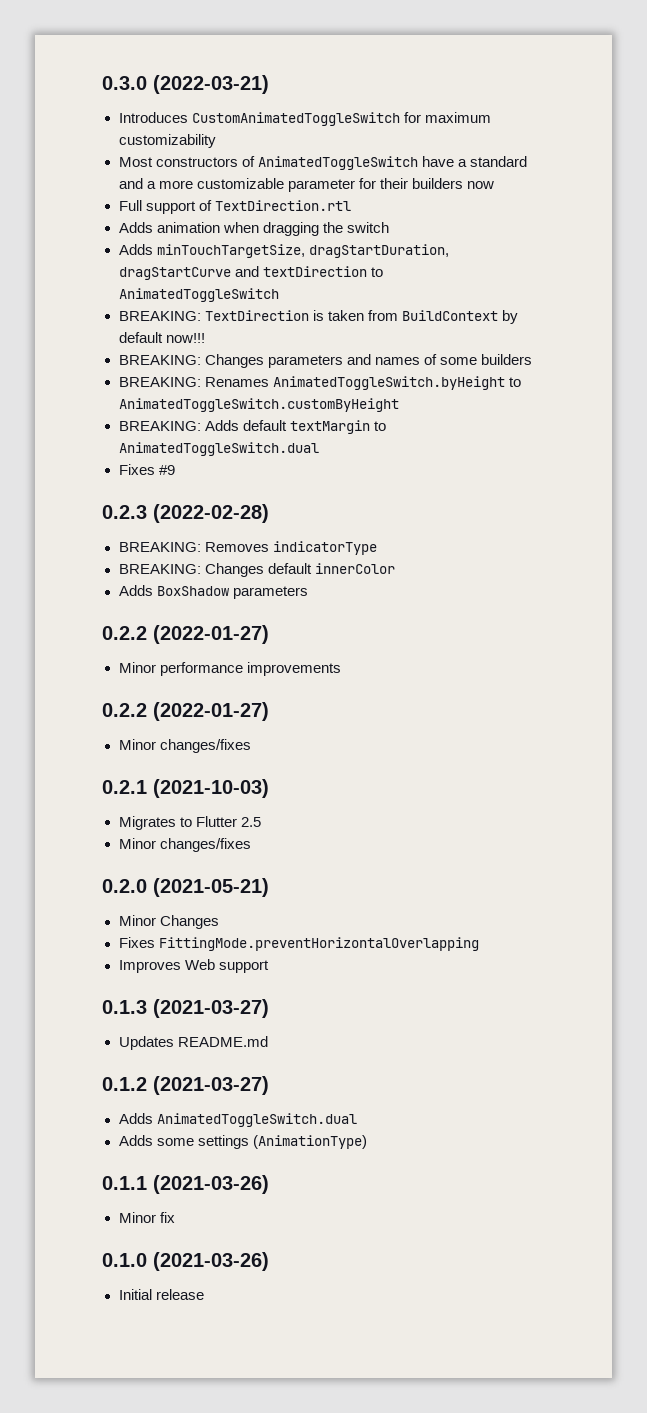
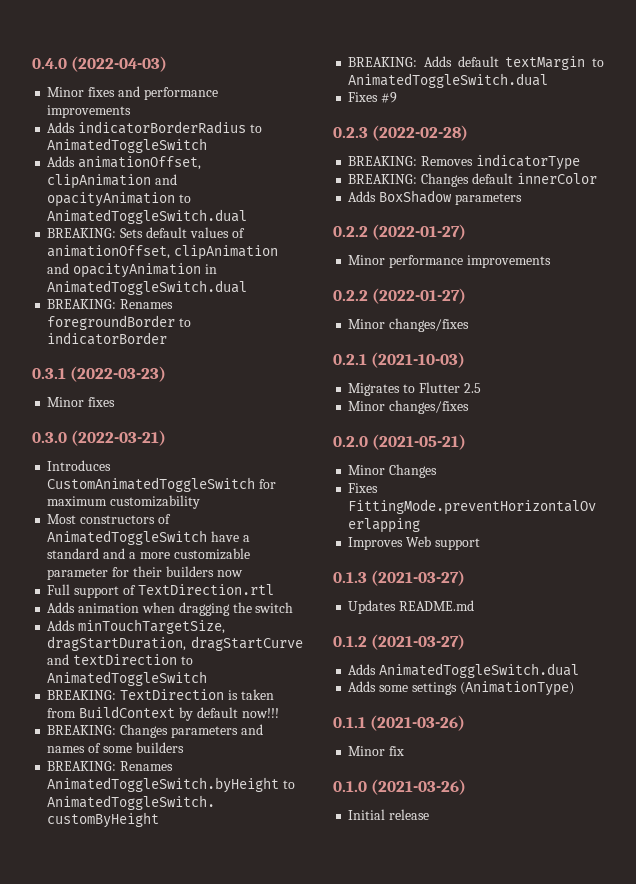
+ 0.4.0 (2022-04-03)
+ Minor fixes and performance improvements
+ Adds indicatorBorderRadius to AnimatedToggleSwitch
+ Adds animationOffset, clipAnimation and opacityAnimation to AnimatedToggleSwitch.dual
+ BREAKING: Sets default values of animationOffset, clipAnimation and opacityAnimation in AnimatedToggleSwitch.dual
+ BREAKING: Renames foregroundBorder to indicatorBorder
+ 0.3.1 (2022-03-23)
+ Minor fixes

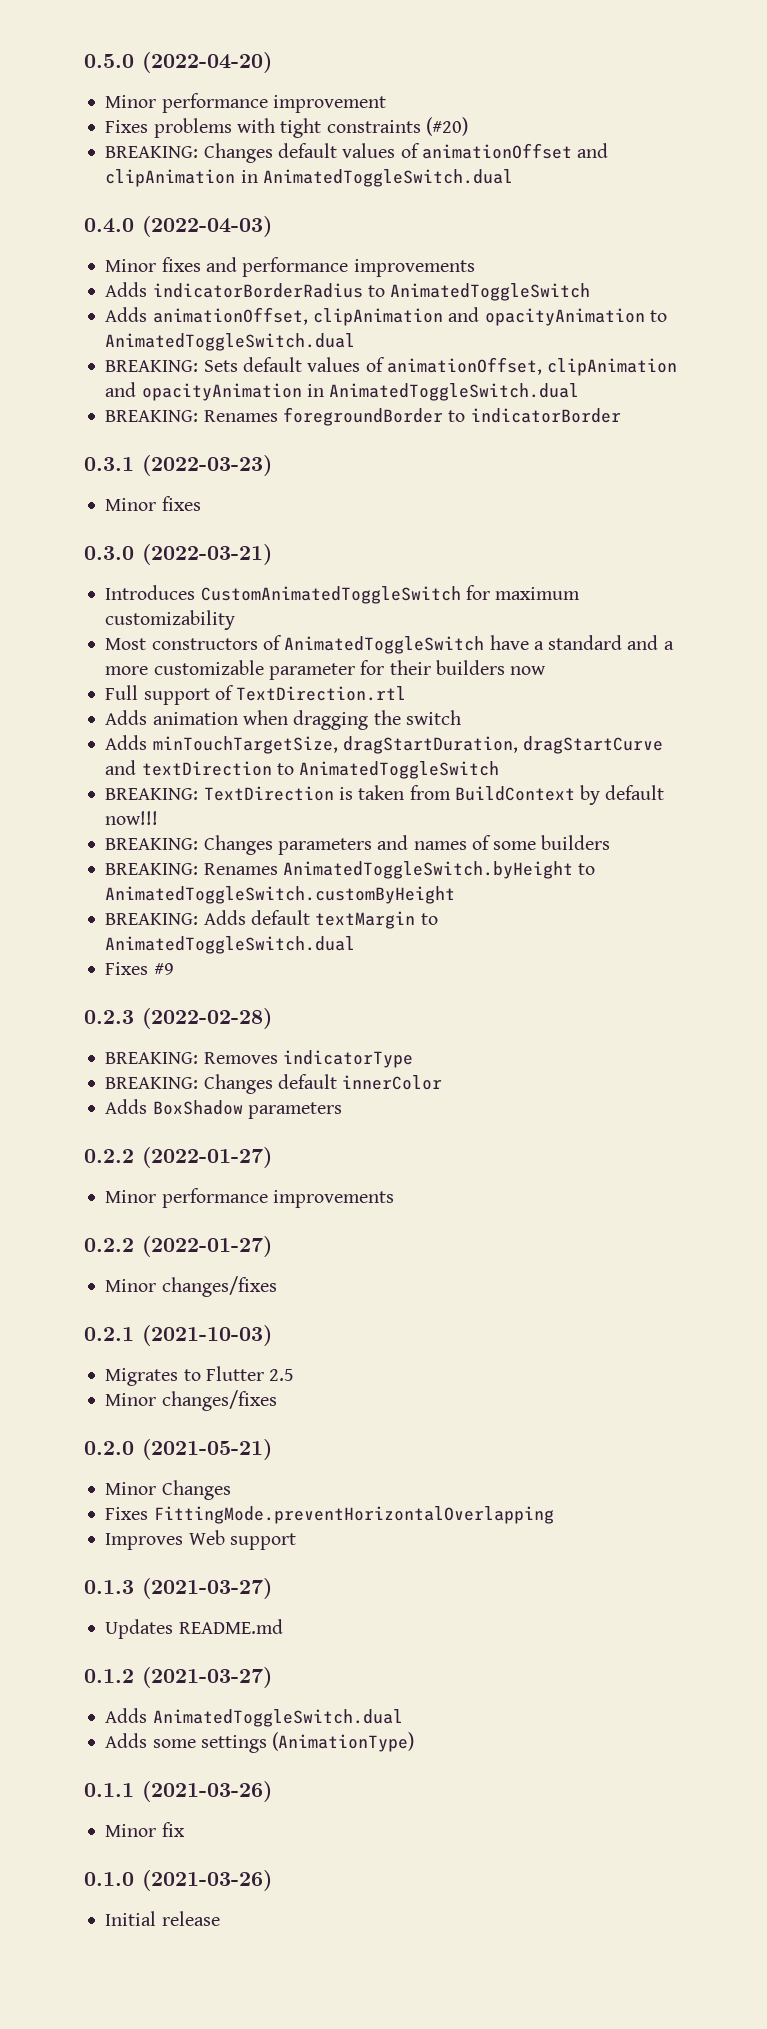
+ 0.5.0 (2022-04-20)
+ Minor performance improvement
+ Fixes problems with tight constraints (#20)
+ BREAKING: Changes default values of animationOffset and clipAnimation in AnimatedToggleSwitch.dual

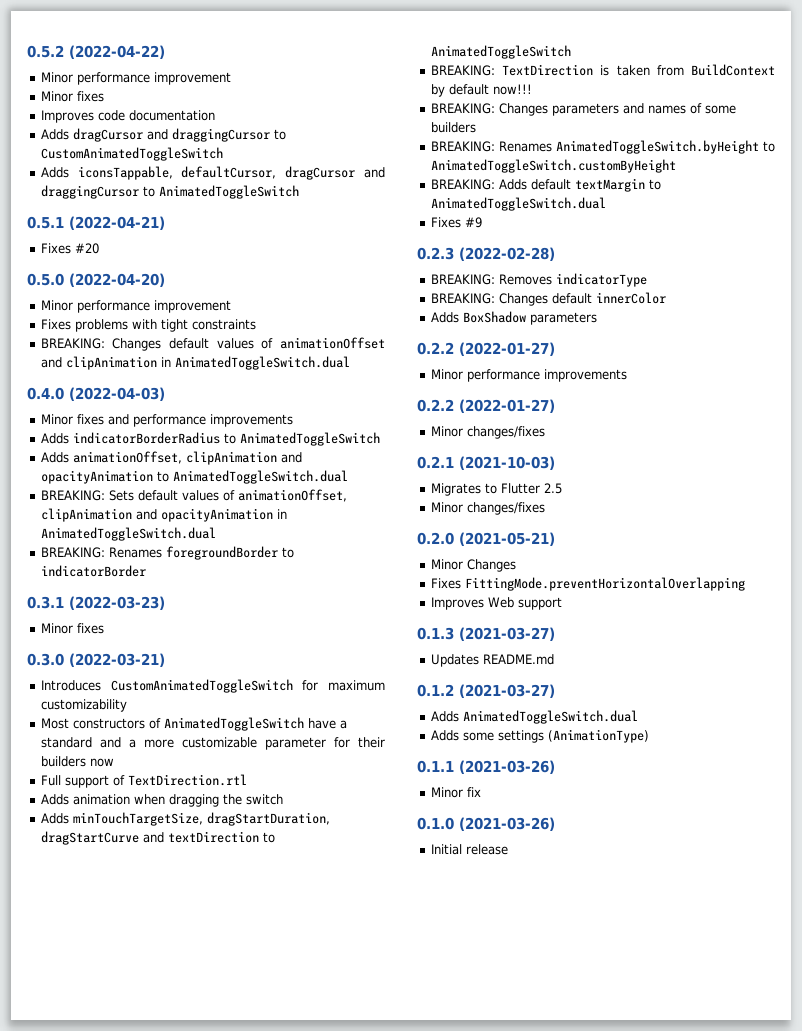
+ 0.5.2 (2022-04-22)
+ Minor performance improvement
+ Minor fixes
+ Improves code documentation
+ Adds dragCursor and draggingCursor to CustomAnimatedToggleSwitch
+ Adds iconsTappable, defaultCursor, dragCursor and draggingCursor to AnimatedToggleSwitch
+ 0.5.1 (2022-04-21)
+ Fixes #20
- Fixes problems with tight constraints (#20)
+ Fixes problems with tight constraints

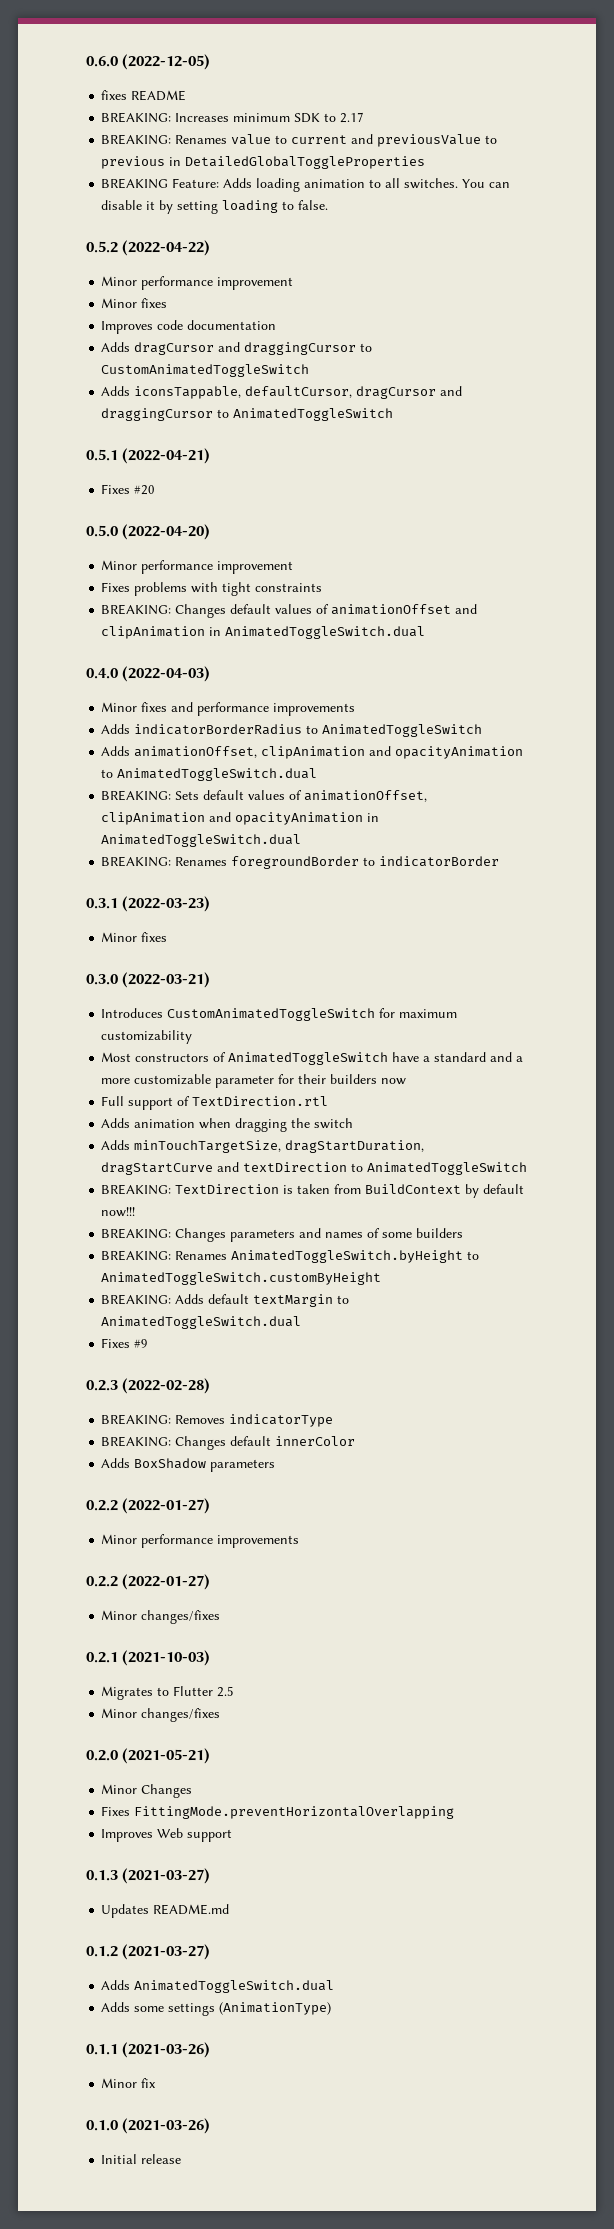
+ 0.6.0 (2022-12-05)
+ fixes README
+ BREAKING: Increases minimum SDK to 2.17
+ BREAKING: Renames value to current and previousValue to previous in DetailedGlobalToggleProperties
+ BREAKING Feature: Adds loading animation to all switches. You can disable it by setting loading to false.

